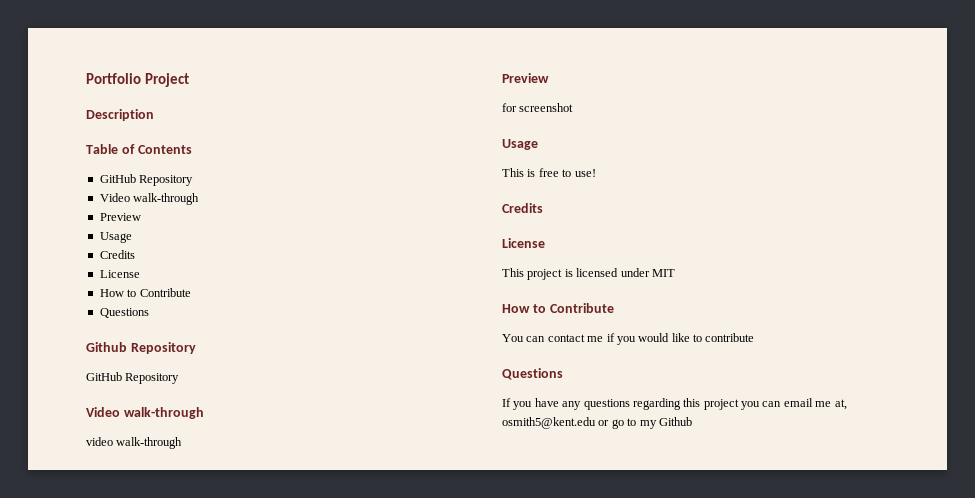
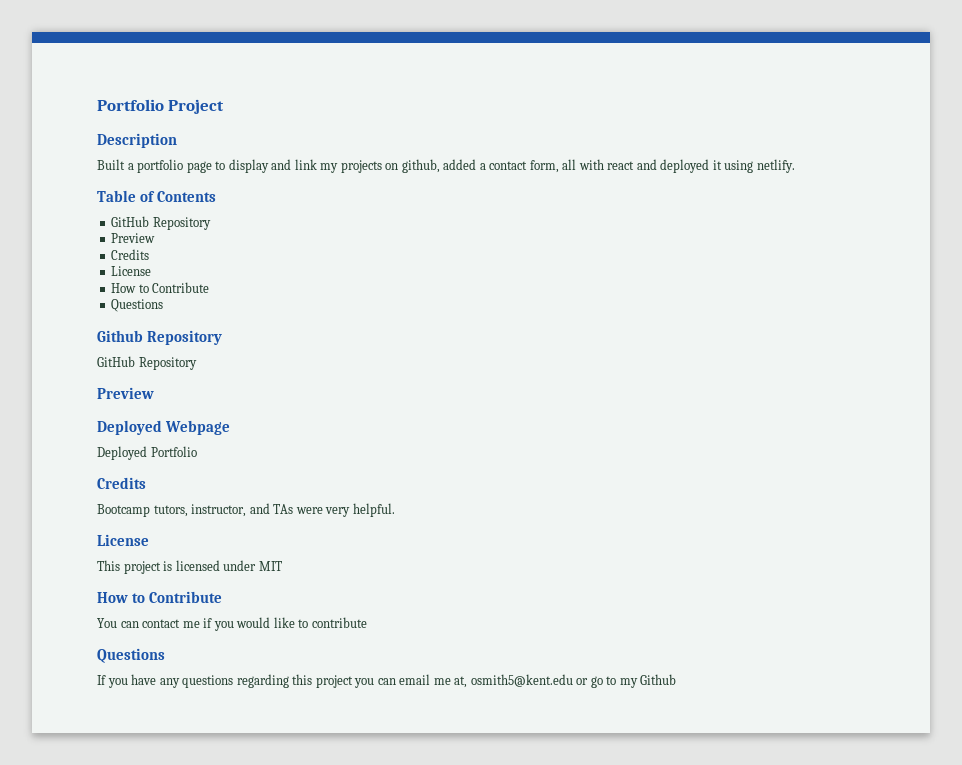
+ Built a portfolio page to display and link my projects on github, added a contact form, all with react and deployed it using netlify.
  Table of Contents
  GitHub Repository
- Video walk-through
  Preview
- Usage
  Github Repository
  GitHub Repository
- Video walk-through
- video walk-through
  Preview
- for screenshot
- Usage
- This is free to use!
+ Deployed Webpage
+ Deployed Portfolio
  Credits
+ Bootcamp tutors, instructor, and TAs were very helpful.

